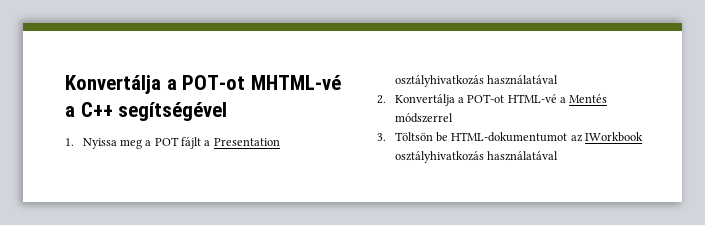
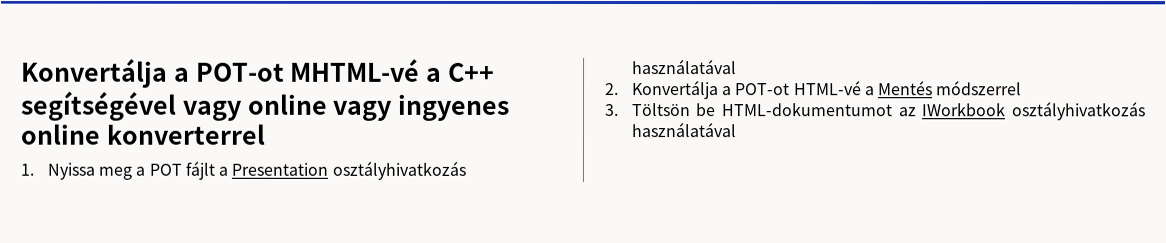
- Konvertálja a POT-ot MHTML-vé a C++ segítségével
+ Konvertálja a POT-ot MHTML-vé a C++ segítségével vagy online vagy ingyenes online konverterrel

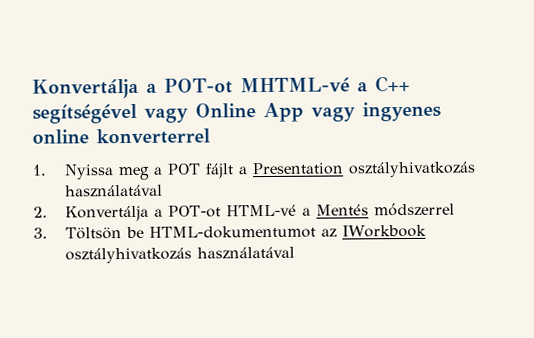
- Konvertálja a POT-ot MHTML-vé a C++ segítségével vagy online vagy ingyenes online konverterrel
+ Konvertálja a POT-ot MHTML-vé a C++ segítségével vagy Online App vagy ingyenes online konverterrel

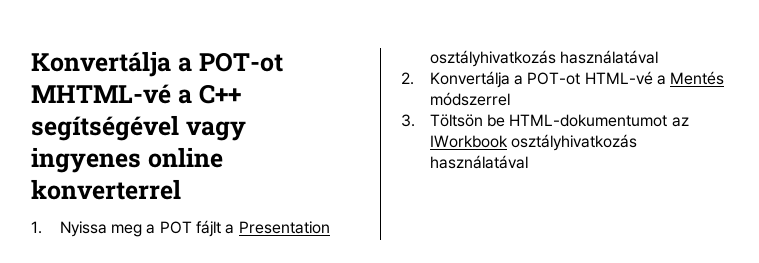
- Konvertálja a POT-ot MHTML-vé a C++ segítségével vagy Online App vagy ingyenes online konverterrel
+ Konvertálja a POT-ot MHTML-vé a C++ segítségével vagy ingyenes online konverterrel

